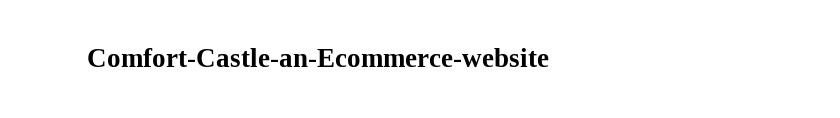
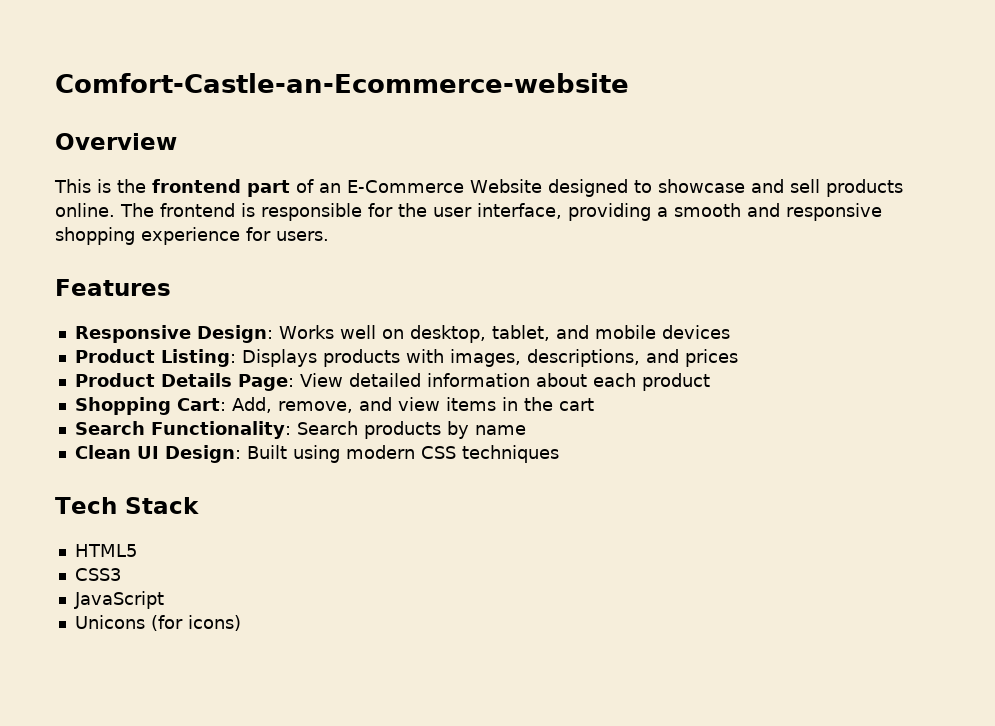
+ Overview
+ This is the frontend part of an E-Commerce Website designed to showcase and sell products online. The frontend is responsible for the user interface, providing a smooth and responsive shopping experience for users.
+ Features
+ Responsive Design: Works well on desktop, tablet, and mobile devices
+ Product Listing: Displays products with images, descriptions, and prices
+ Product Details Page: View detailed information about each product
+ Shopping Cart: Add, remove, and view items in the cart
+ Search Functionality: Search products by name
+ Clean UI Design: Built using modern CSS techniques
+ Tech Stack
+ HTML5
+ CSS3
+ JavaScript
+ Unicons (for icons)

